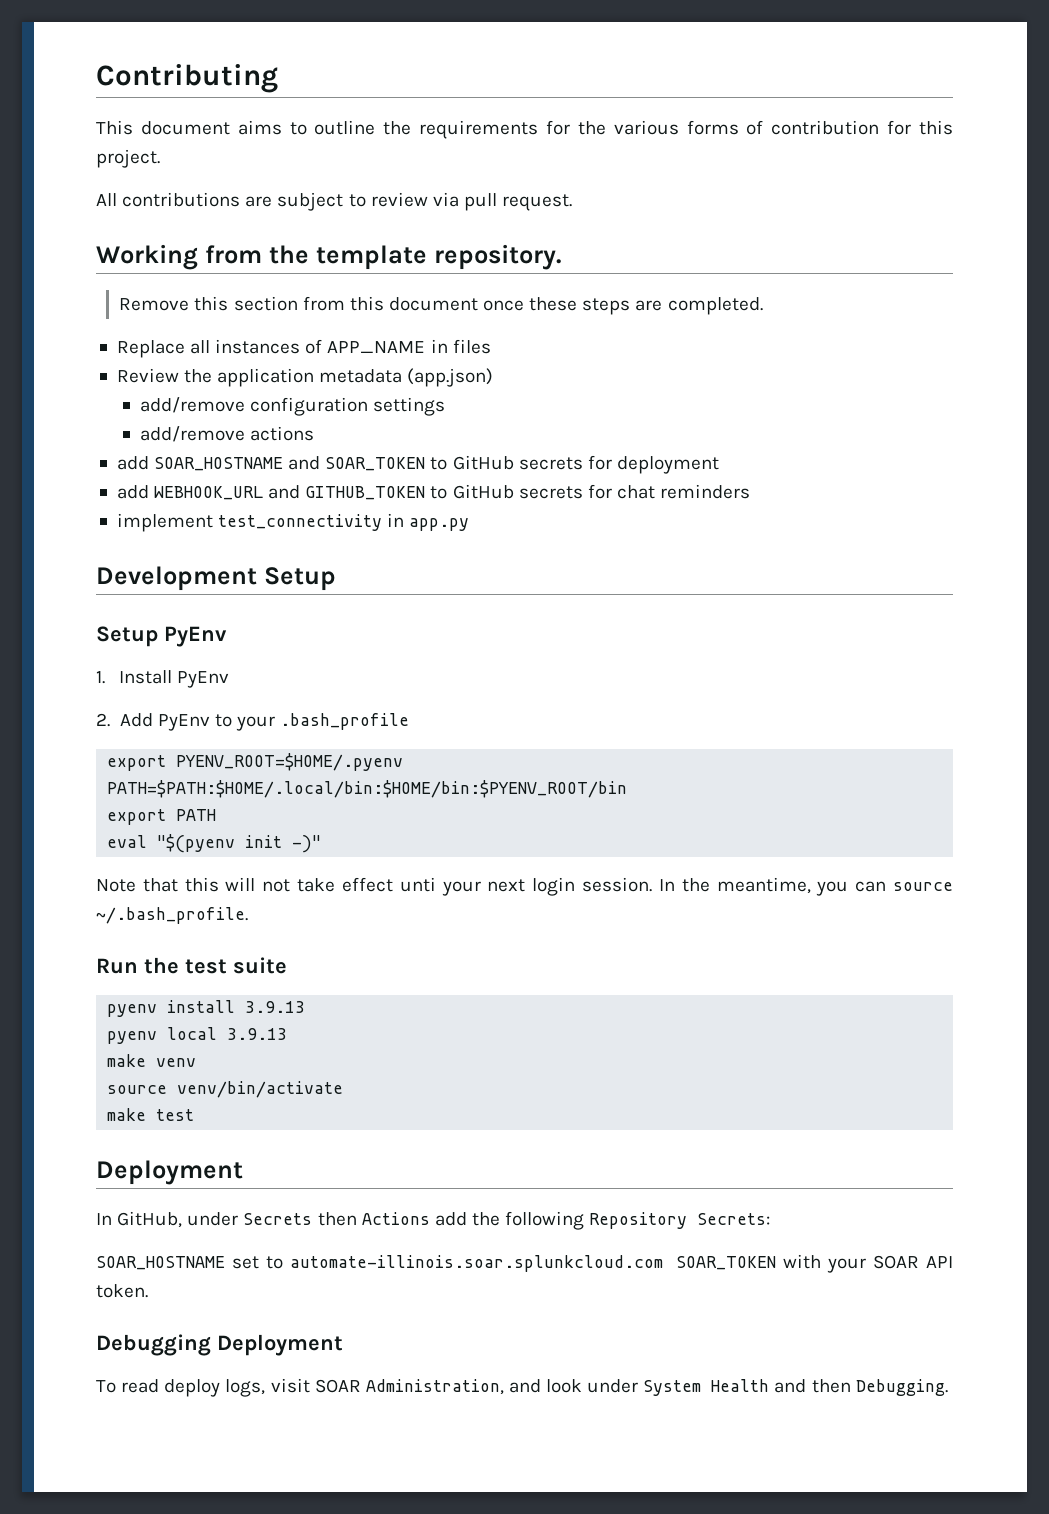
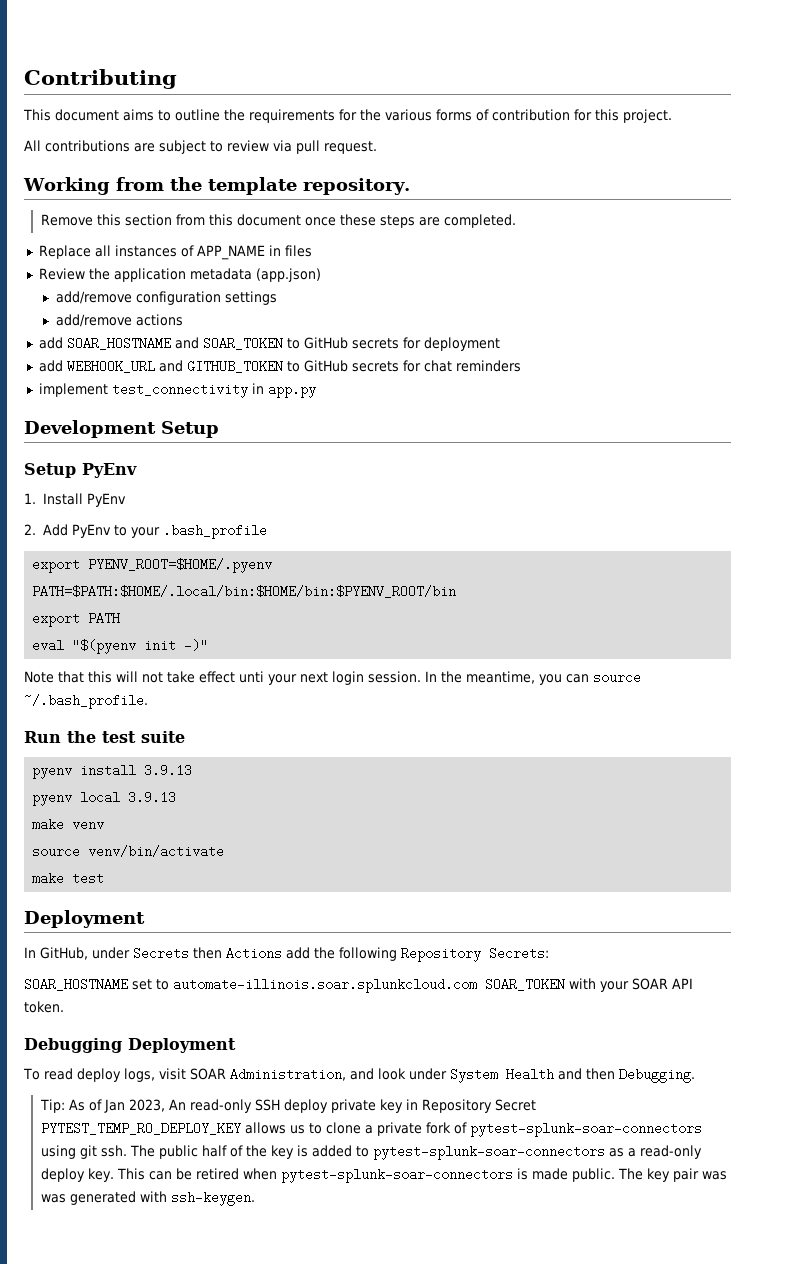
+ Tip: As of Jan 2023, An read-only SSH deploy private key in Repository Secret PYTEST_TEMP_RO_DEPLOY_KEY allows us to clone a private fork of pytest-splunk-soar-connectors using git ssh. The public half of the key is added to pytest-splunk-soar-connectors as a read-only deploy key. This can be retired when pytest-splunk-soar-connectors is made public. The key pair was was generated with ssh-keygen.

